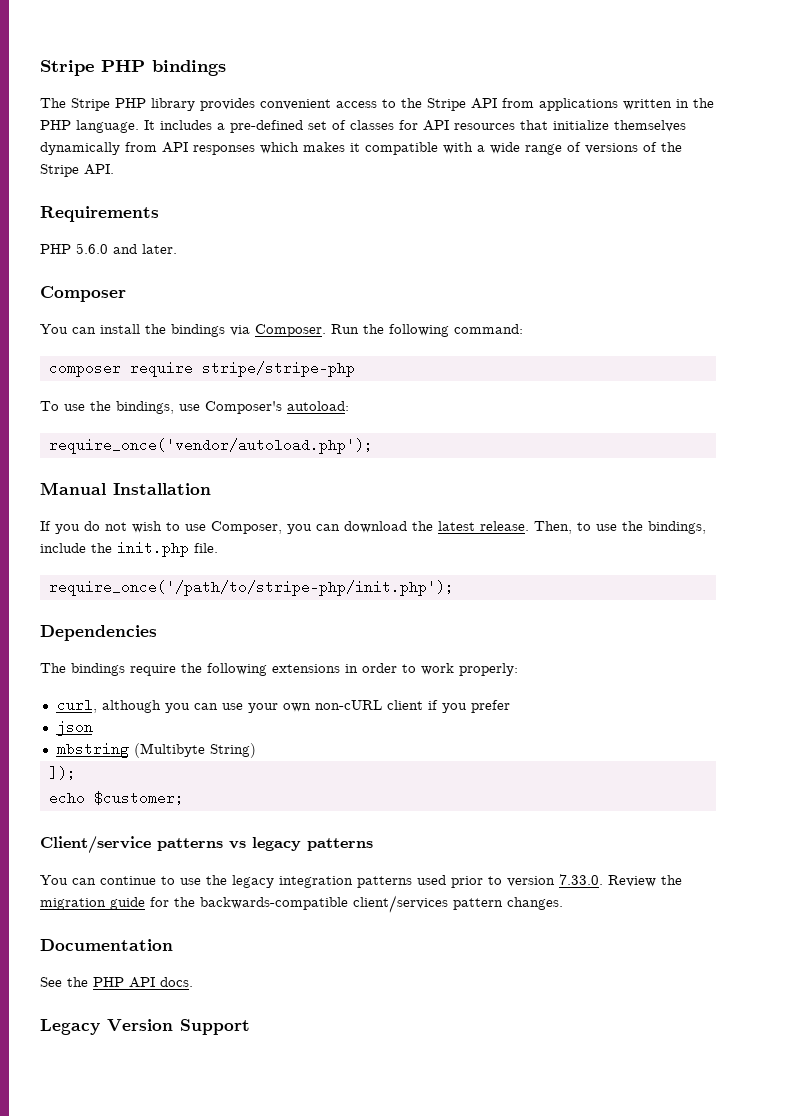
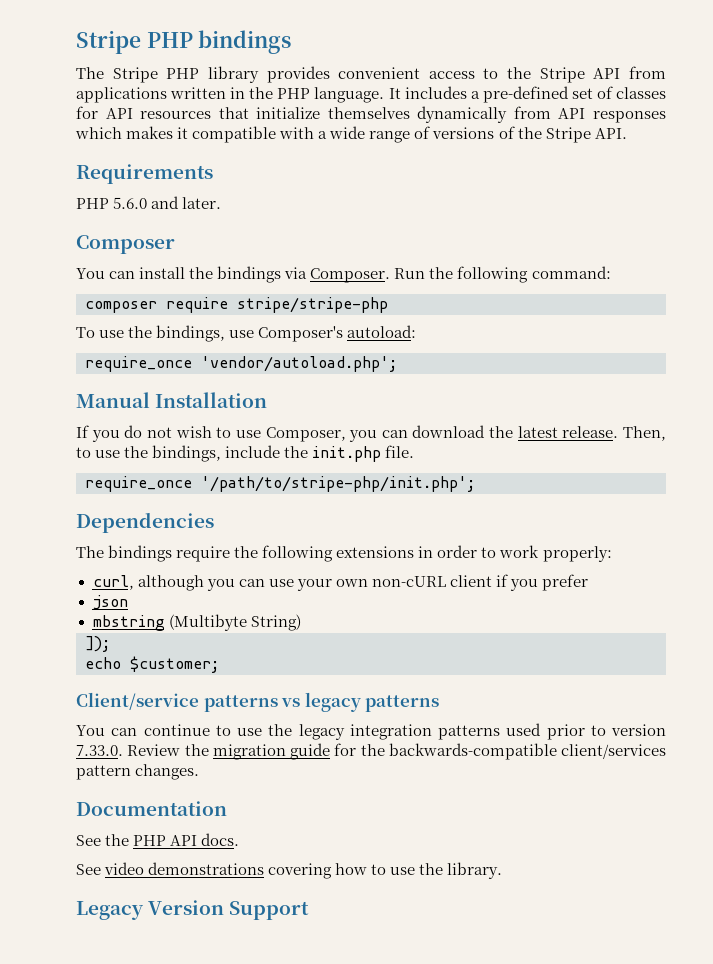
- require_once('vendor/autoload.php');
+ require_once 'vendor/autoload.php';
- require_once('/path/to/stripe-php/init.php');
+ require_once '/path/to/stripe-php/init.php';
+ See video demonstrations covering how to use the library.

